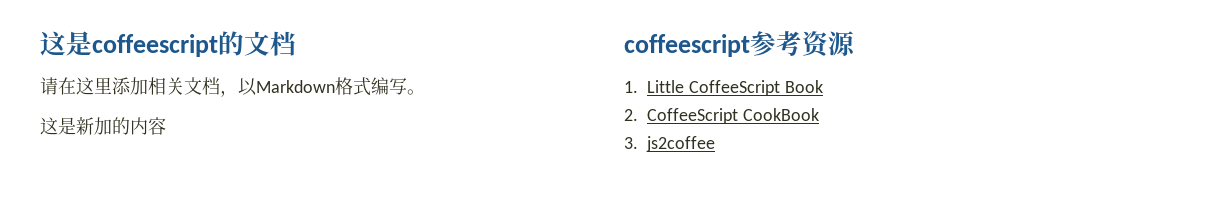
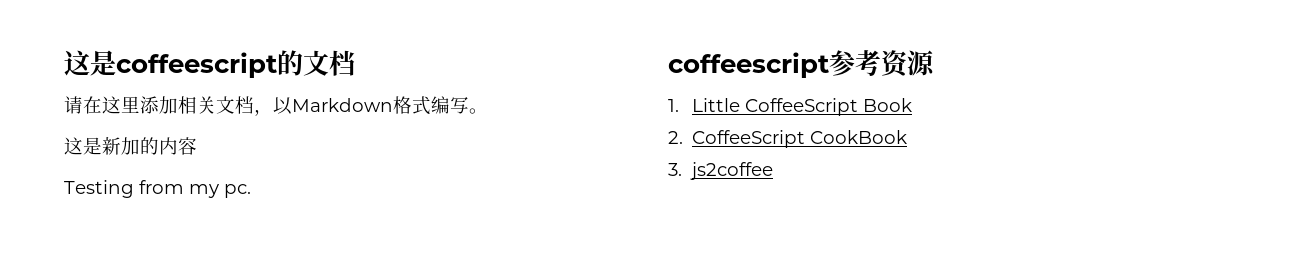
+ Testing from my pc.

